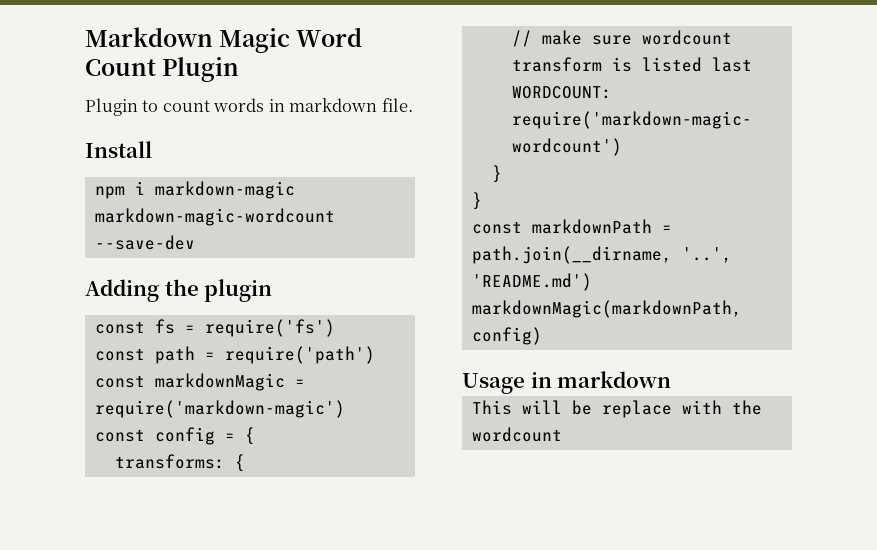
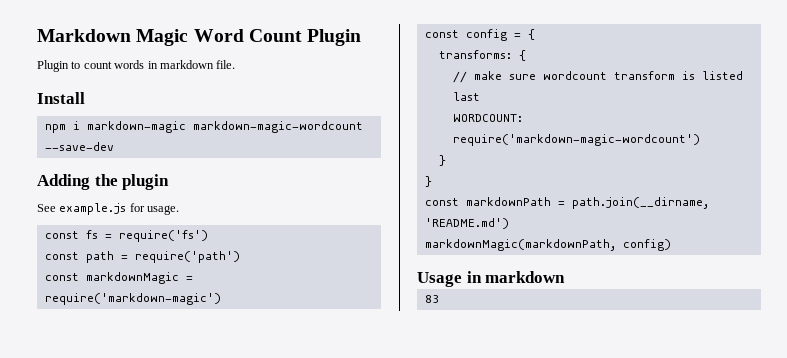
+ See example.js for usage.
- const markdownPath = path.join(__dirname, '..', 'README.md')
+ const markdownPath = path.join(__dirname, 'README.md')
- This will be replace with the wordcount
+ 83

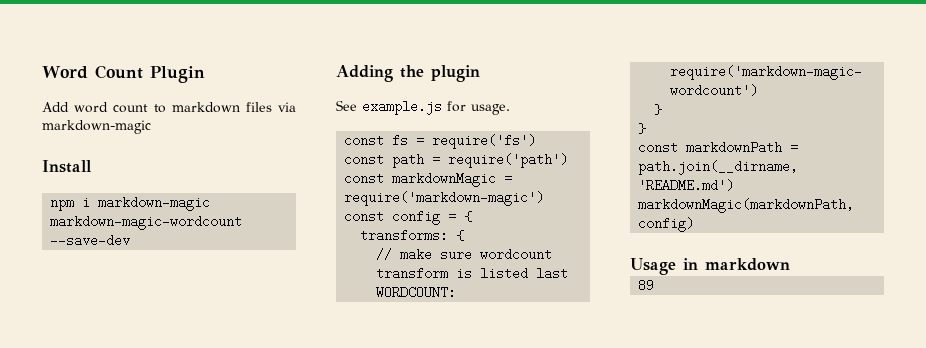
- Markdown Magic Word Count Plugin
+ Word Count Plugin
- Plugin to count words in markdown file.
+ Add word count to markdown files via markdown-magic
- 83
+ 89

